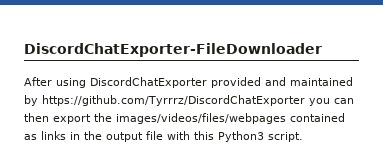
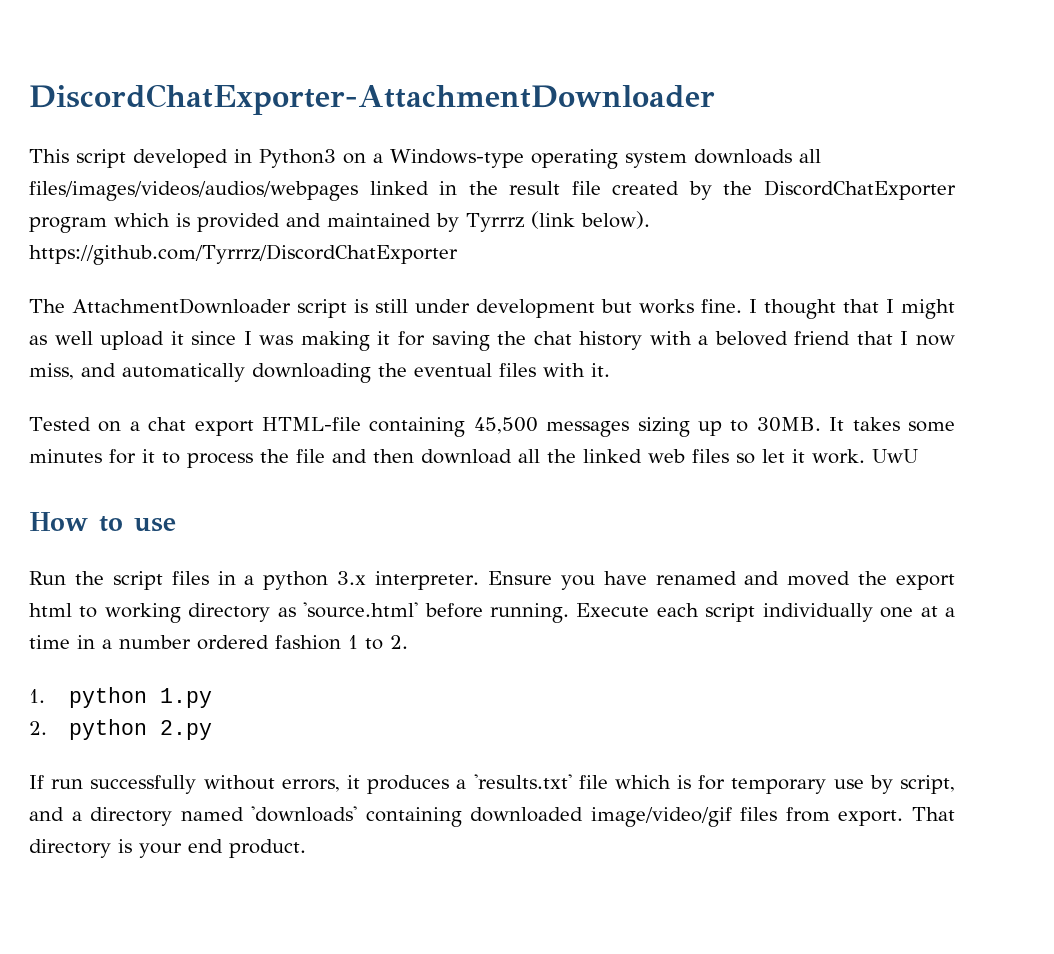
- DiscordChatExporter-FileDownloader
- After using DiscordChatExporter provided and maintained by https://github.com/Tyrrrz/DiscordChatExporter you can then export the images/videos/files/webpages contained as links in the output file with this Python3 script.
+ DiscordChatExporter-AttachmentDownloader
+ This script developed in Python3 on a Windows-type operating system downloads all files/images/videos/audios/webpages linked in the result file created by the DiscordChatExporter program which is provided and maintained by Tyrrrz (link below). https://github.com/Tyrrrz/DiscordChatExporter
+ The AttachmentDownloader script is still under development but works fine. I thought that I might as well upload it since I was making it for saving the chat history with a beloved friend that I now miss, and automatically downloading the eventual files with it.
+ Tested on a chat export HTML-file containing 45,500 messages sizing up to 30MB. It takes some minutes for it to process the file and then download all the linked web files so let it work. UwU
+ How to use
+ Run the script files in a python 3.x interpreter. Ensure you have renamed and moved the export html to working directory as 'source.html' before running. Execute each script individually one at a time in a number ordered fashion 1 to 2.
+ 1. python 1.py
+ 2. python 2.py
+ If run successfully without errors, it produces a 'results.txt' file which is for temporary use by script, and a directory named 'downloads' containing downloaded image/video/gif files from export. That directory is your end product.

